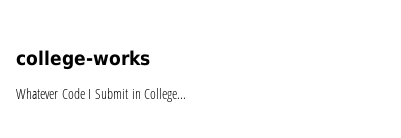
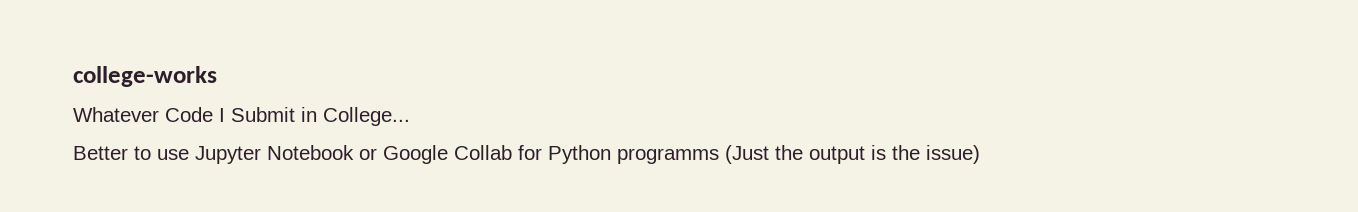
+ Better to use Jupyter Notebook or Google Collab for Python programms (Just the output is the issue)

